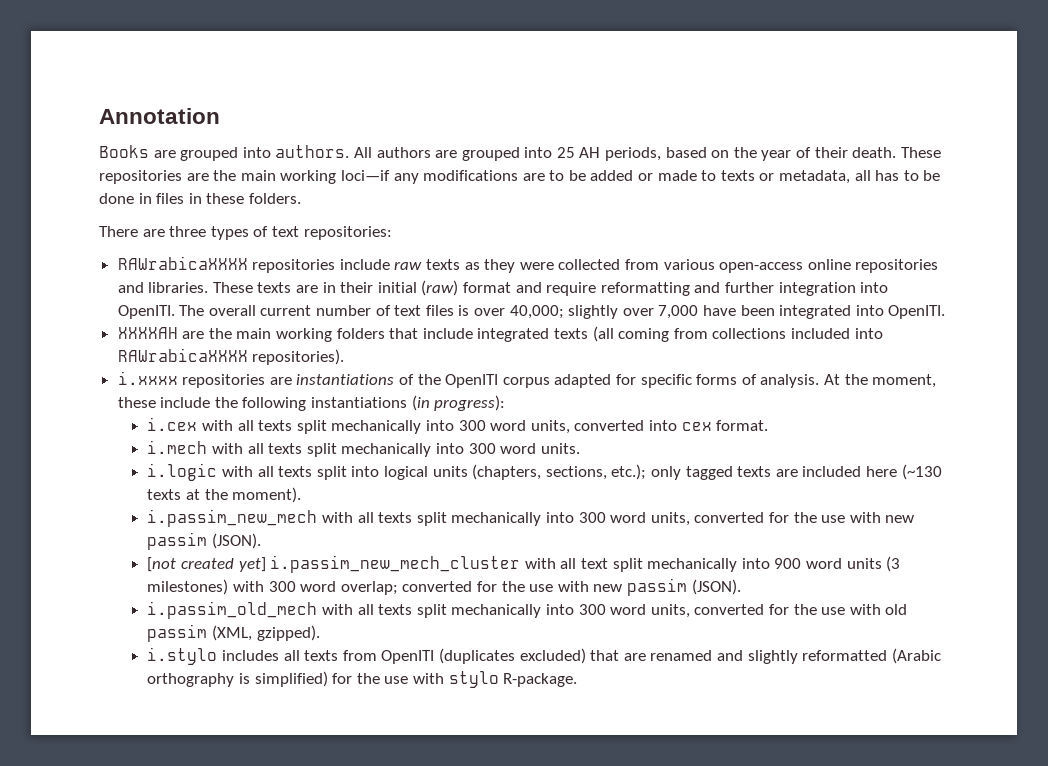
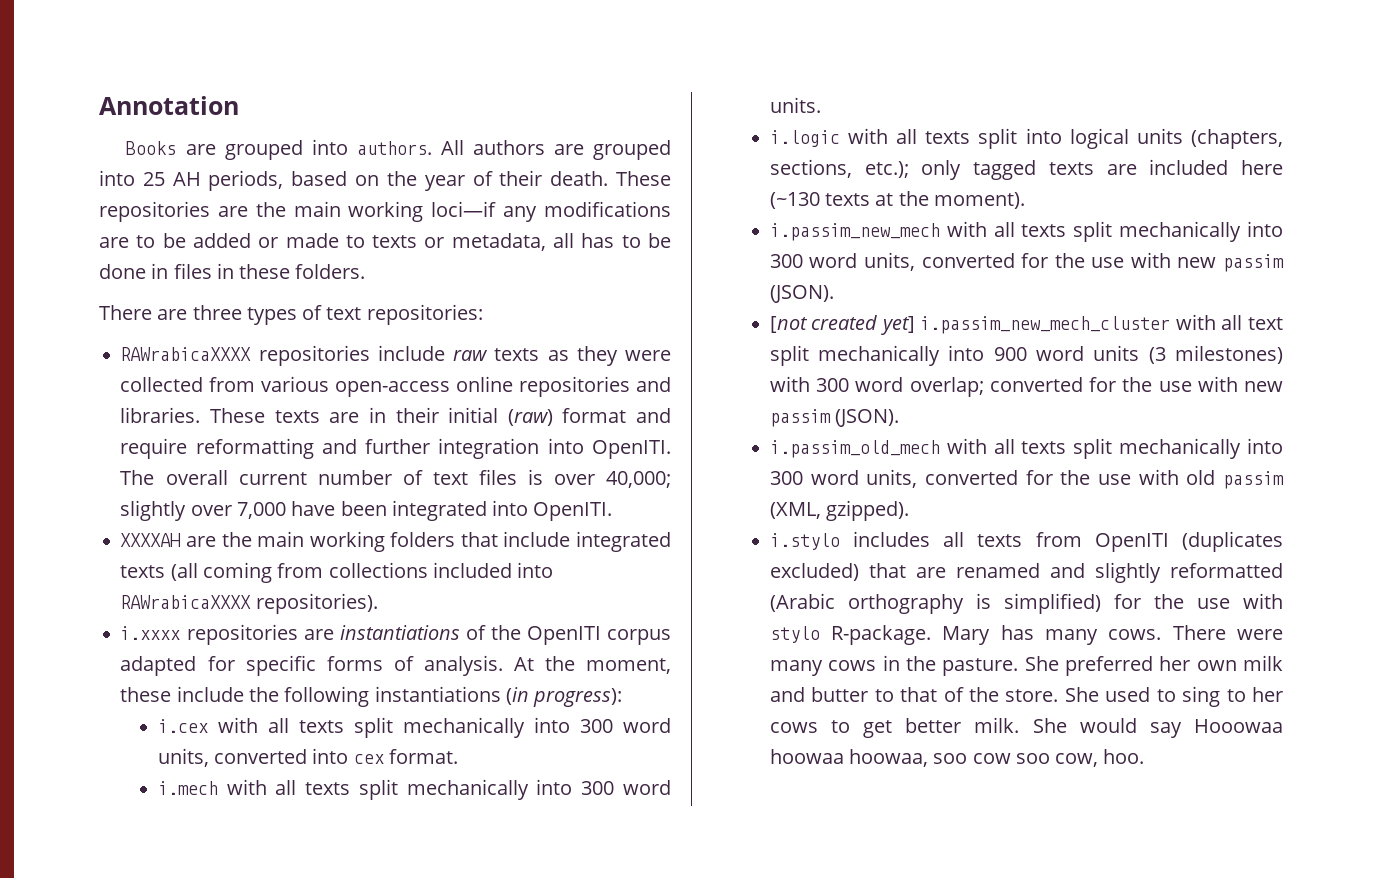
+ Mary has many cows. There were many cows in the pasture. She preferred her own milk and butter to that of the store. She used to sing to her cows to get better milk. She would say Hooowaa hoowaa hoowaa, soo cow soo cow, hoo.

